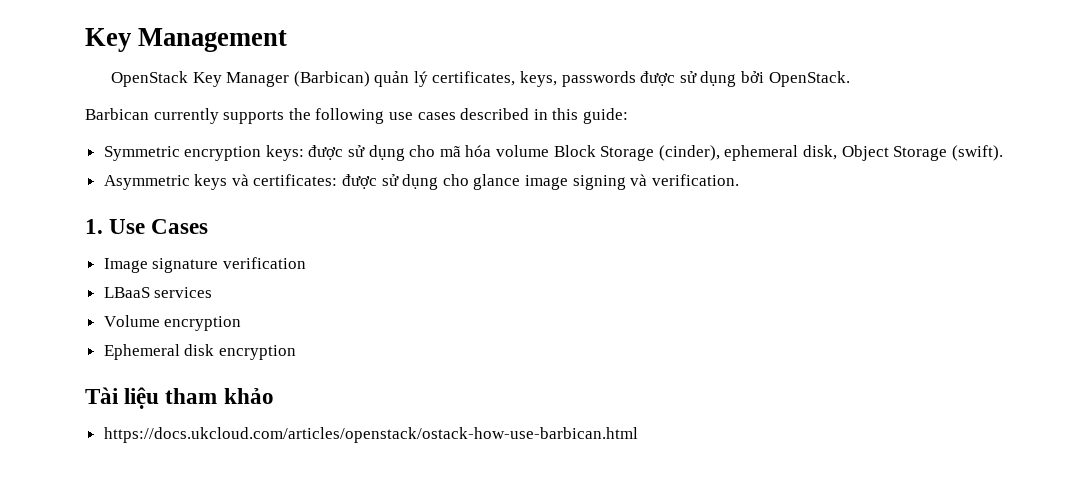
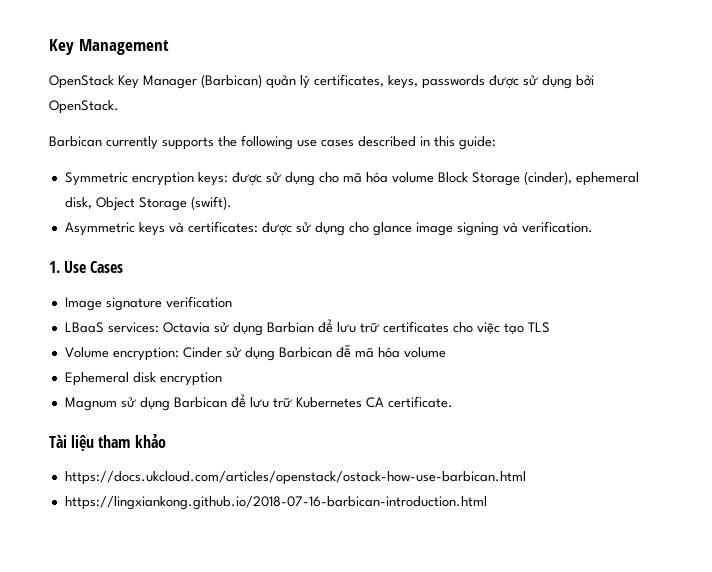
- LBaaS services
- Volume encryption
+ LBaaS services: Octavia sử dụng Barbian để lưu trữ certificates cho việc tạo TLS
+ Volume encryption: Cinder sử dụng Barbican đễ mã hóa volume
  Ephemeral disk encryption
+ Magnum sử dụng Barbican để lưu trữ Kubernetes CA certificate.
+ https://lingxiankong.github.io/2018-07-16-barbican-introduction.html

